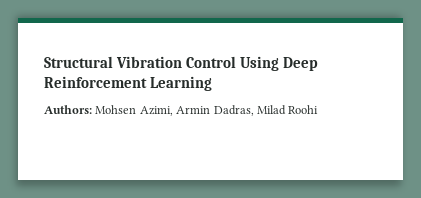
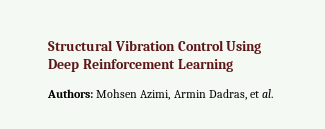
- Authors: Mohsen Azimi, Armin Dadras, Milad Roohi
+ Authors: Mohsen Azimi, Armin Dadras, et al.

